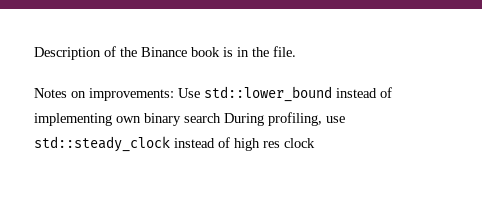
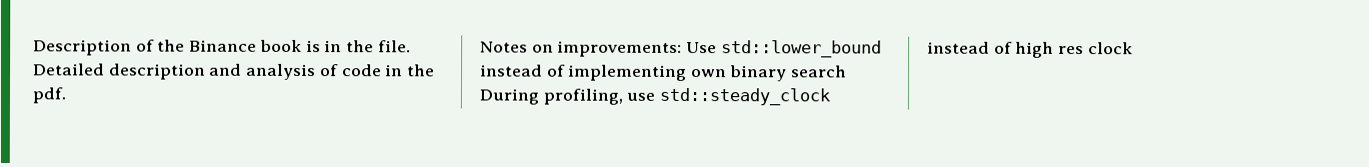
+ Detailed description and analysis of code in the pdf.

